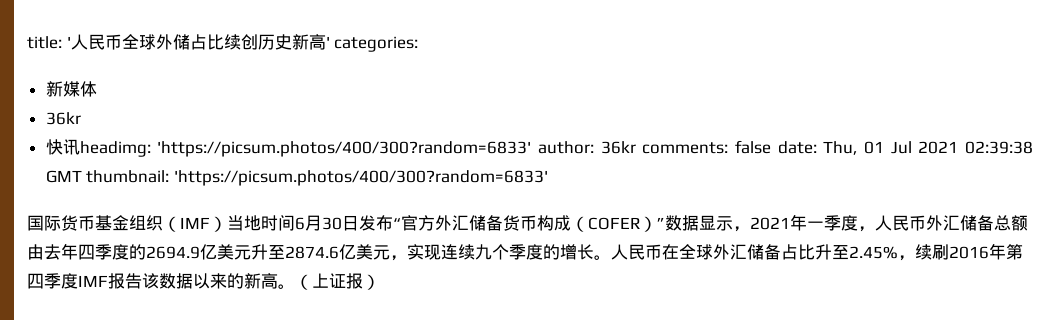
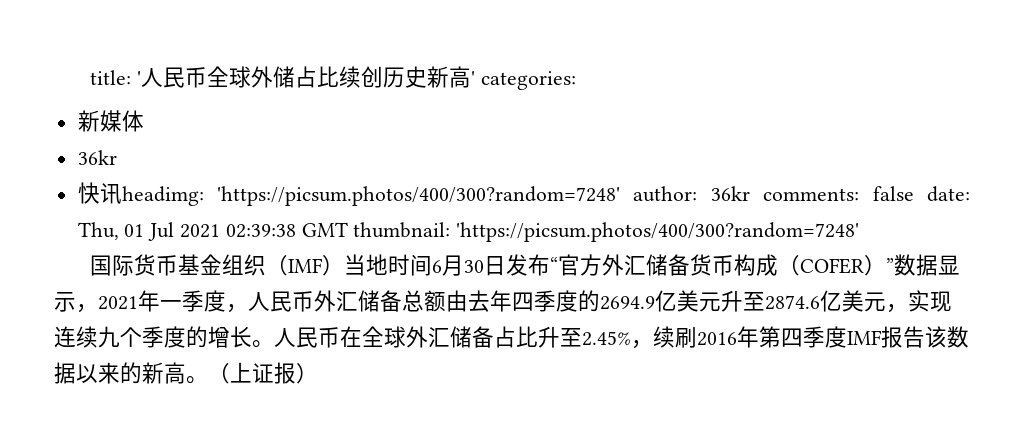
- 快讯headimg: 'https://picsum.photos/400/300?random=6833' author: 36kr comments: false date: Thu, 01 Jul 2021 02:39:38 GMT thumbnail: 'https://picsum.photos/400/300?random=6833'
+ 快讯headimg: 'https://picsum.photos/400/300?random=7248' author: 36kr comments: false date: Thu, 01 Jul 2021 02:39:38 GMT thumbnail: 'https://picsum.photos/400/300?random=7248'

